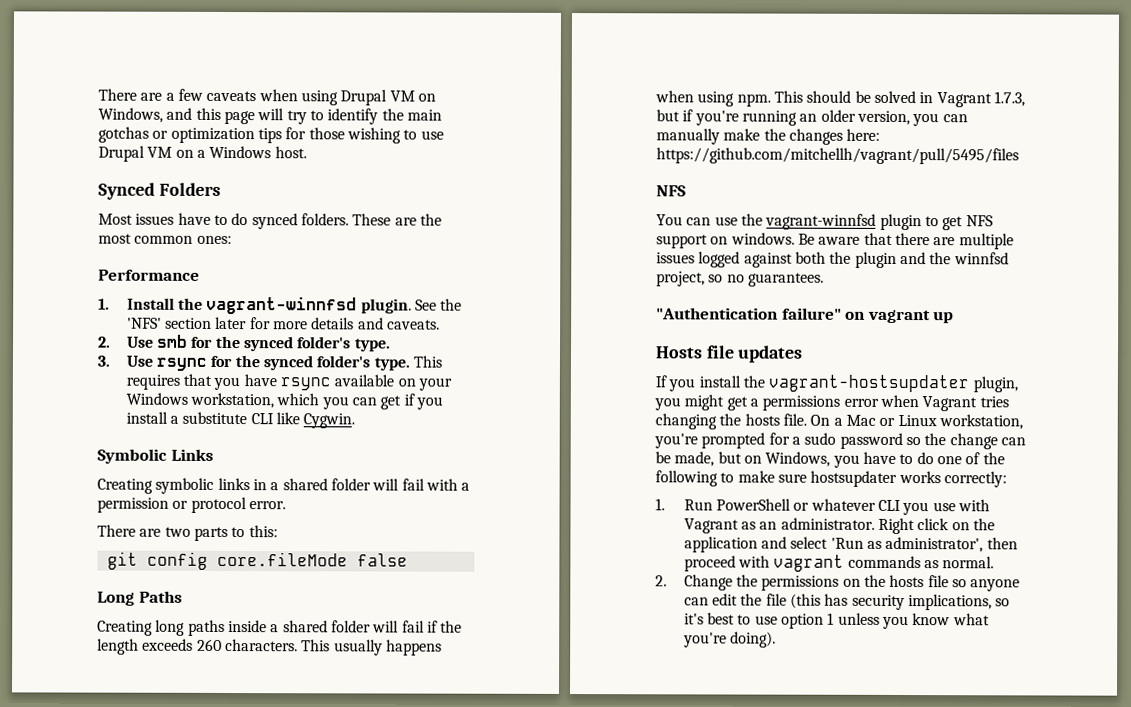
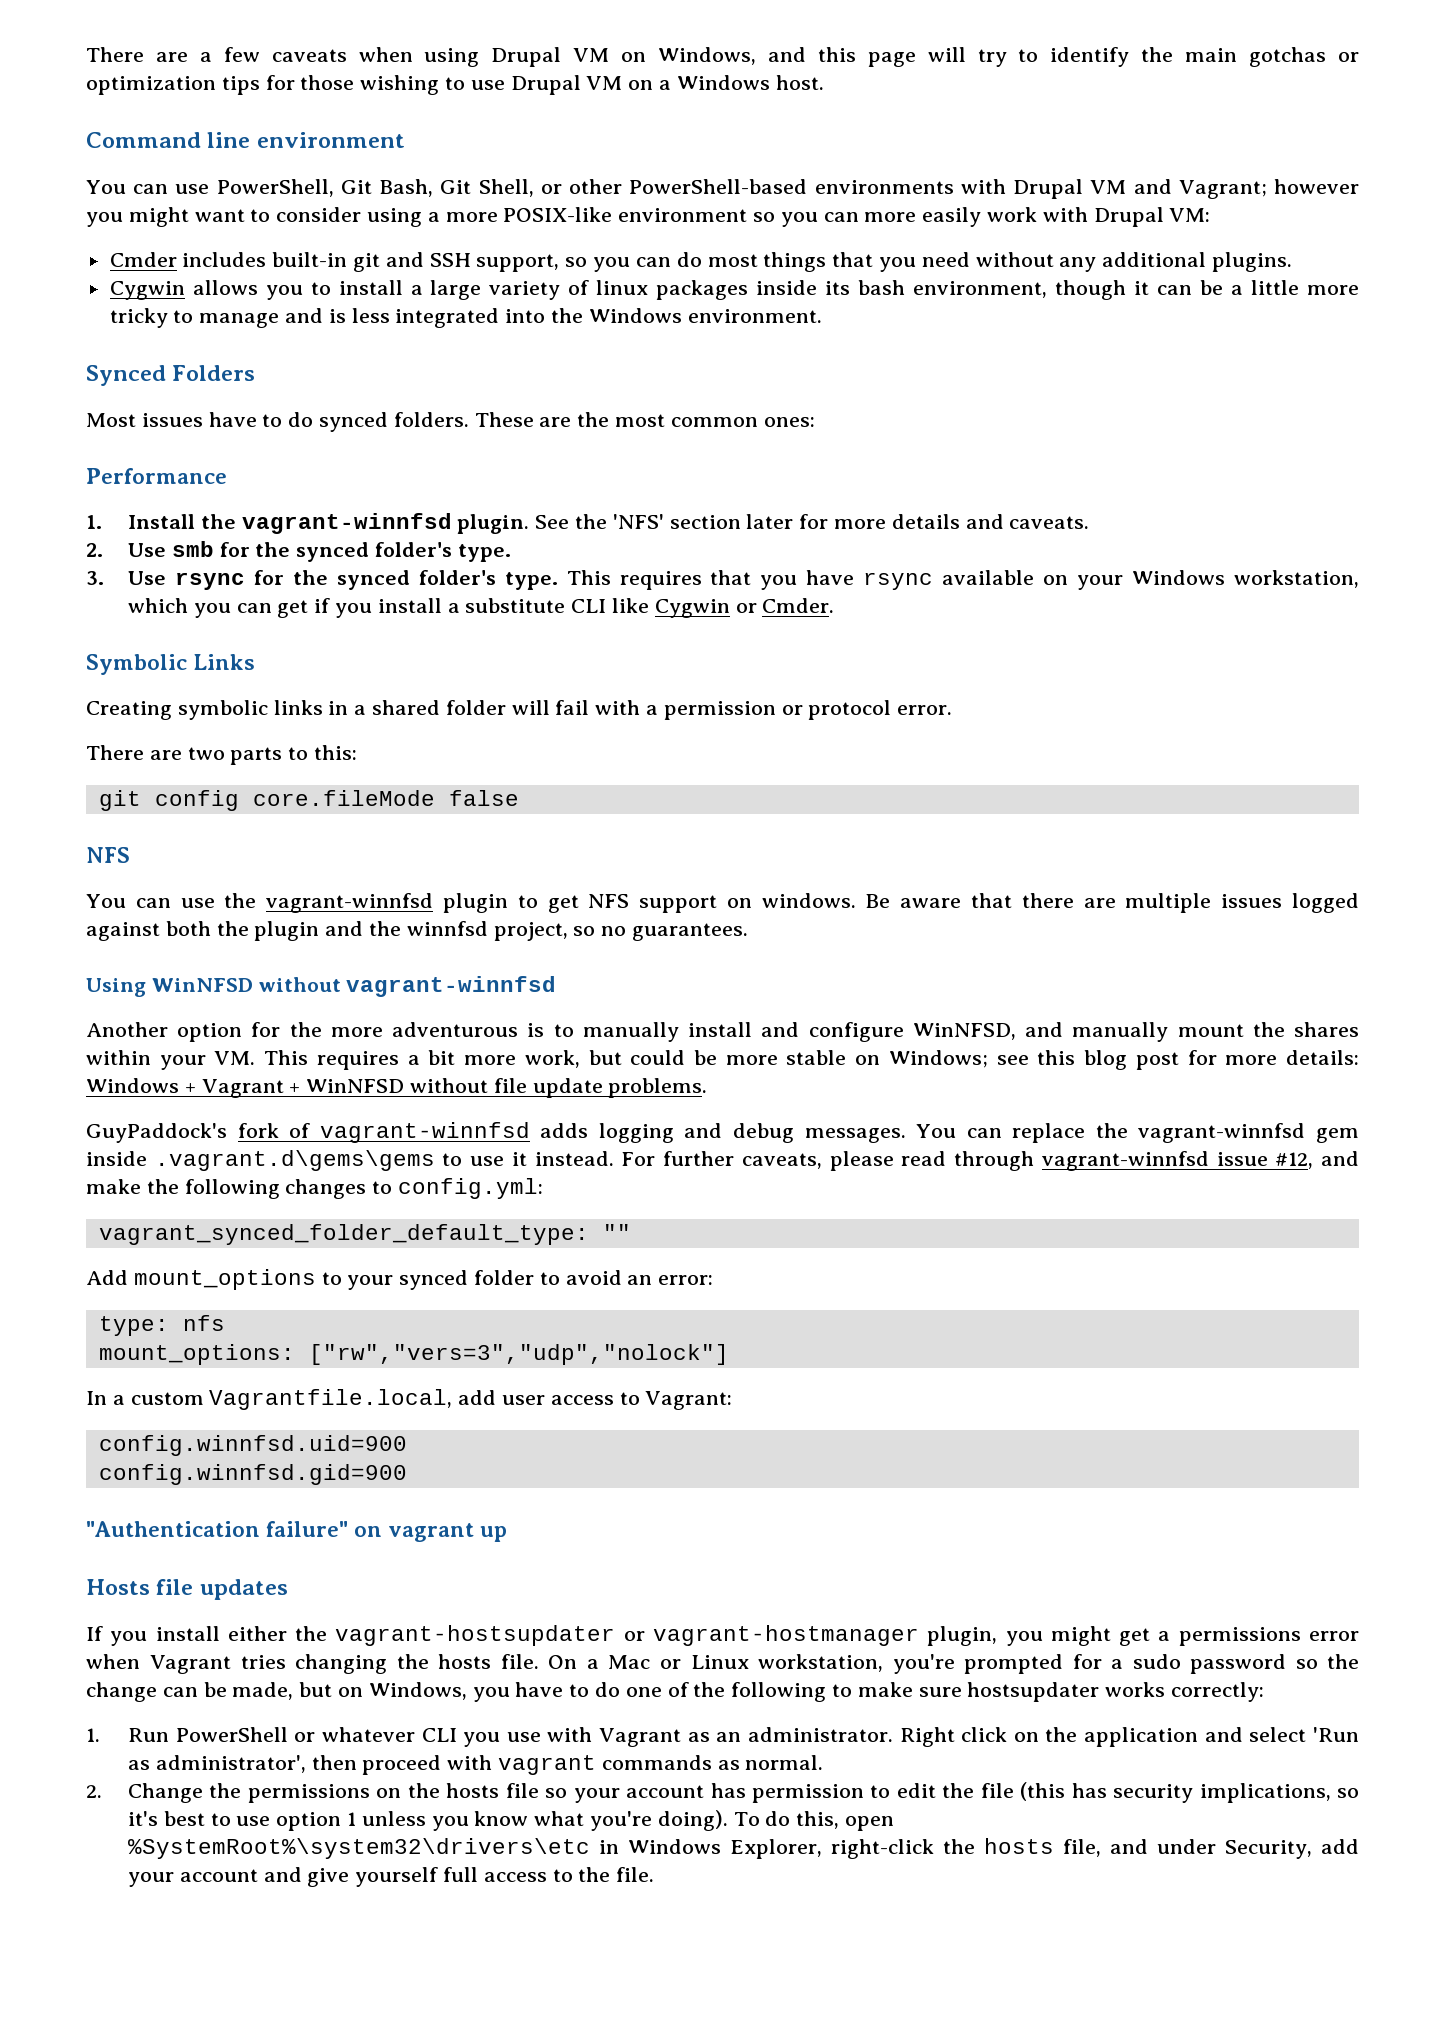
+ Command line environment
+ You can use PowerShell, Git Bash, Git Shell, or other PowerShell-based environments with Drupal VM and Vagrant; however you might want to consider using a more POSIX-like environment so you can more easily work with Drupal VM:
+ Cmder includes built-in git and SSH support, so you can do most things that you need without any additional plugins.
+ Cygwin allows you to install a large variety of linux packages inside its bash environment, though it can be a little more tricky to manage and is less integrated into the Windows environment.
- This requires that you have rsync available on your Windows workstation, which you can get if you install a substitute CLI like Cygwin.
+ This requires that you have rsync available on your Windows workstation, which you can get if you install a substitute CLI like Cygwin or Cmder.
- Long Paths
- Creating long paths inside a shared folder will fail if the length exceeds 260 characters. This usually happens when using npm. This should be solved in Vagrant 1.7.3, but if you're running an older version, you can manually make the changes here: https://github.com/mitchellh/vagrant/pull/5495/files
+ Using WinNFSD without vagrant-winnfsd
+ Another option for the more adventurous is to manually install and configure WinNFSD, and manually mount the shares within your VM. This requires a bit more work, but could be more stable on Windows; see this blog post for more details: Windows + Vagrant + WinNFSD without file update problems.
+ GuyPaddock's fork of vagrant-winnfsd adds logging and debug messages. You can replace the vagrant-winnfsd gem inside .vagrant.d\gems\gems to use it instead. For further caveats, please read through vagrant-winnfsd issue #12, and make the following changes to config.yml:
+ vagrant_synced_folder_default_type: ""
+ Add mount_options to your synced folder to avoid an error:
+ type: nfs
+ mount_options: ["rw","vers=3","udp","nolock"]
+ In a custom Vagrantfile.local, add user access to Vagrant:
+ config.winnfsd.uid=900
+ config.winnfsd.gid=900
- If you install the vagrant-hostsupdater plugin, you might get a permissions error when Vagrant tries changing the hosts file.
+ If you install either the vagrant-hostsupdater or vagrant-hostmanager plugin, you might get a permissions error when Vagrant tries changing the hosts file.
- 2. Change the permissions on the hosts file so anyone can edit the file (this has security implications, so it's best to use option 1 unless you know what you're doing).
+ 2. Change the permissions on the hosts file so your account has permission to edit the file (this has security implications, so it's best to use option 1 unless you know what you're doing).
+ To do this, open %SystemRoot%\system32\drivers\etc in Windows Explorer, right-click the hosts file, and under Security, add your account and give yourself full access to the file.

